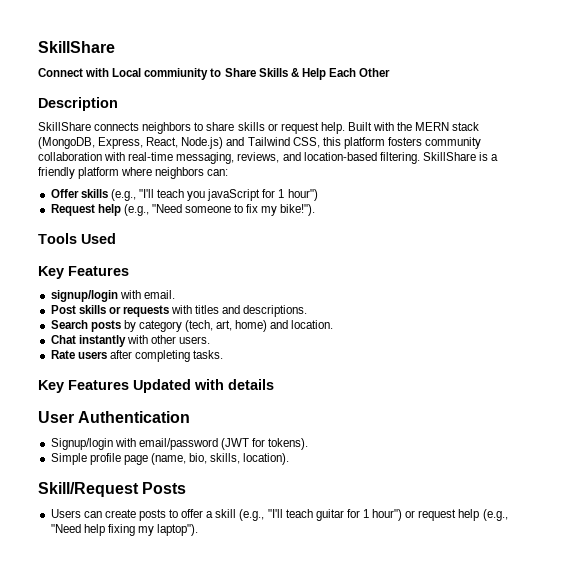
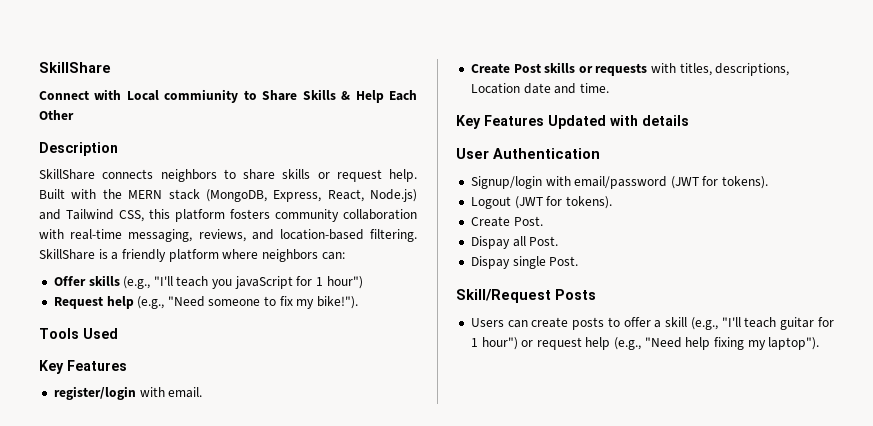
- signup/login with email.
+ register/login with email.
- Post skills or requests with titles and descriptions.
- Search posts by category (tech, art, home) and location.
- Chat instantly with other users.
- Rate users after completing tasks.
+ Create Post skills or requests with titles, descriptions, Location date and time.
- Simple profile page (name, bio, skills, location).
+ Logout (JWT for tokens).
+ Create Post.
+ Dispay all Post.
+ Dispay single Post.

